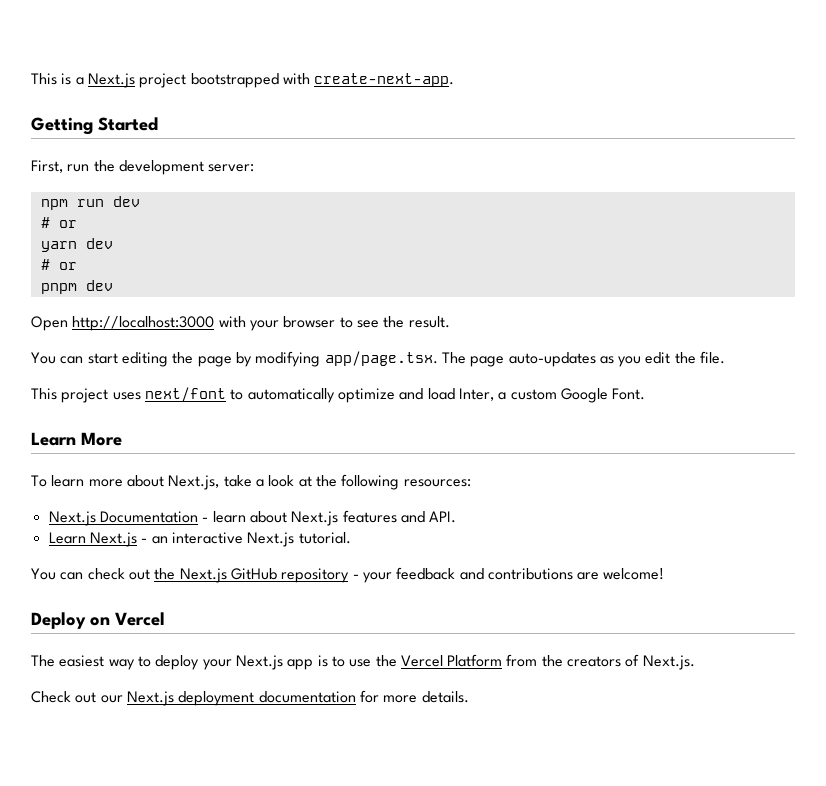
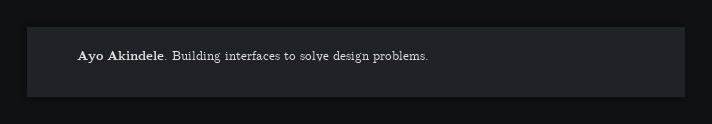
- This is a Next.js project bootstrapped with create-next-app.
- Getting Started
- First, run the development server:
- npm run dev
- # or
- yarn dev
- # or
- pnpm dev
- Open http://localhost:3000 with your browser to see the result.
- You can start editing the page by modifying app/page.tsx. The page auto-updates as you edit the file.
- This project uses next/font to automatically optimize and load Inter, a custom Google Font.
- Learn More
- To learn more about Next.js, take a look at the following resources:
- Next.js Documentation - learn about Next.js features and API.
- Learn Next.js - an interactive Next.js tutorial.
- You can check out the Next.js GitHub repository - your feedback and contributions are welcome!
- Deploy on Vercel
- The easiest way to deploy your Next.js app is to use the Vercel Platform from the creators of Next.js.
- Check out our Next.js deployment documentation for more details.
+ Ayo Akindele. Building interfaces to solve design problems.

